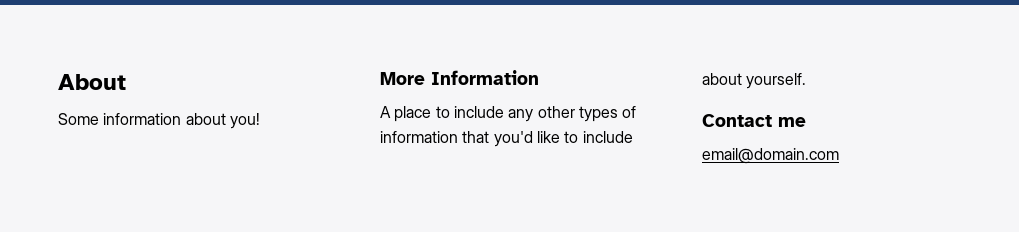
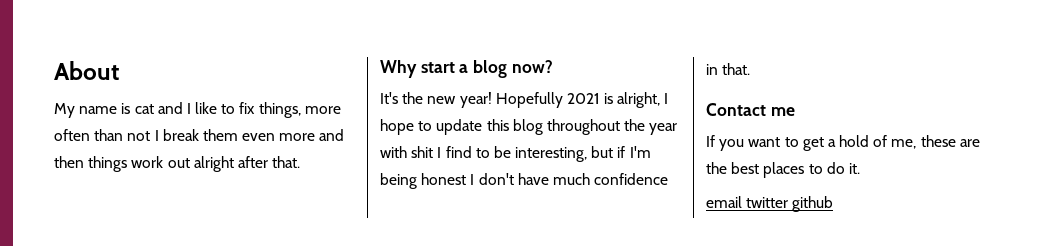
- Some information about you!
- More Information
- A place to include any other types of information that you'd like to include about yourself.
+ My name is cat and I like to fix things, more often than not I break them even more and then things work out alright after that.
+ Why start a blog now?
+ It's the new year! Hopefully 2021 is alright, I hope to update this blog throughout the year with shit I find to be interesting, but if I'm being honest I don't have much confidence in that.
  Contact me
- email@domain.com
+ If you want to get a hold of me, these are the best places to do it.
+ email twitter github

